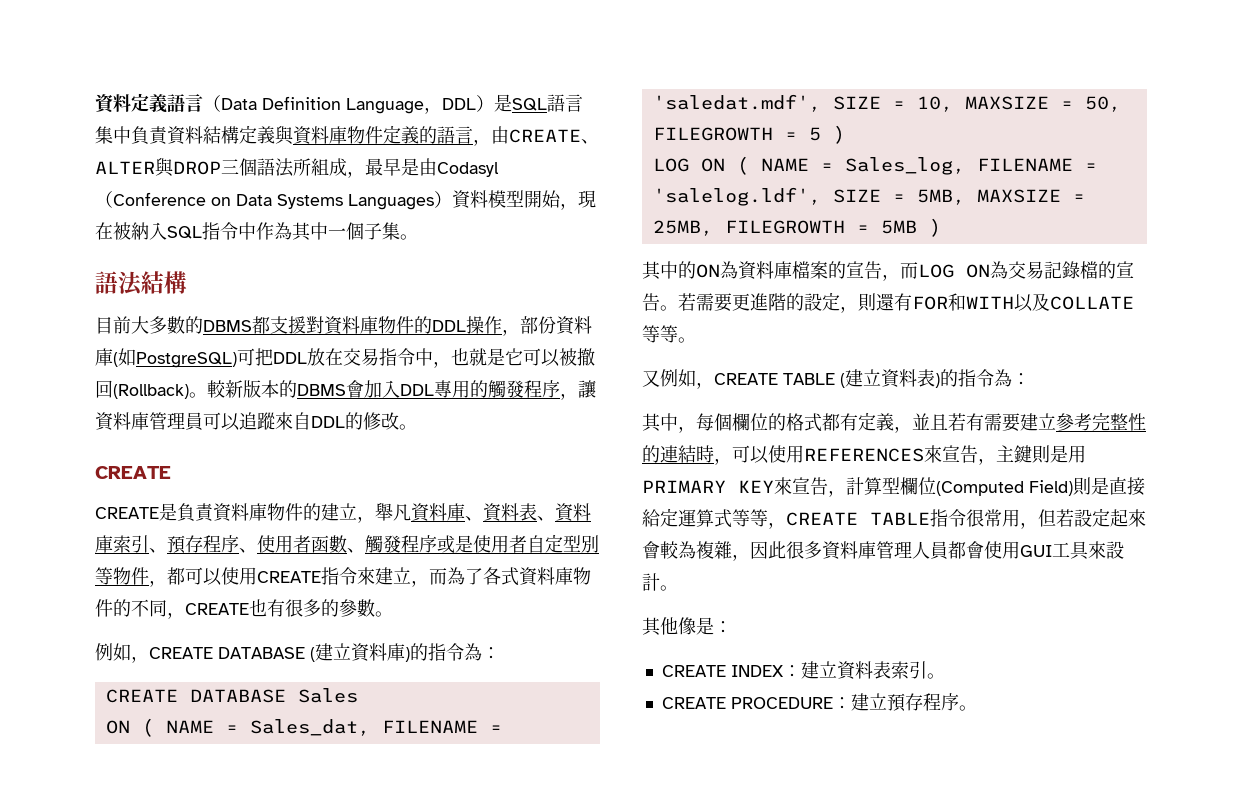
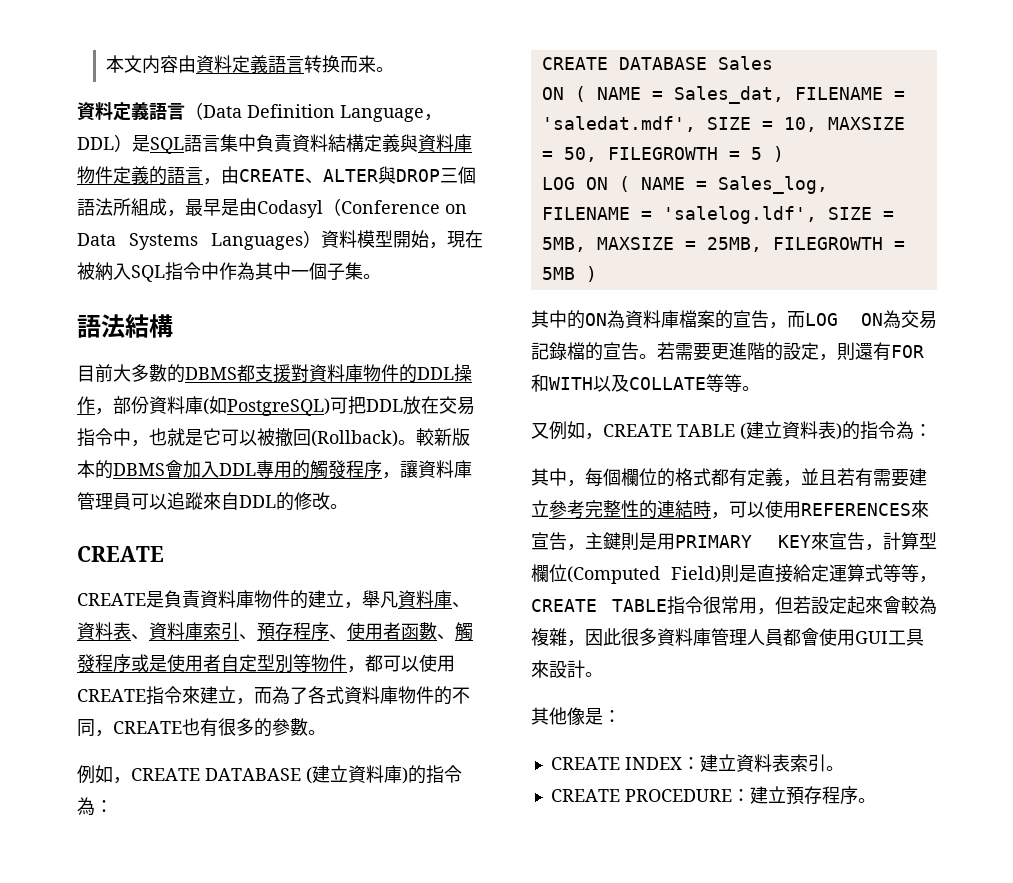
+ 本文内容由資料定義語言转换而来。

